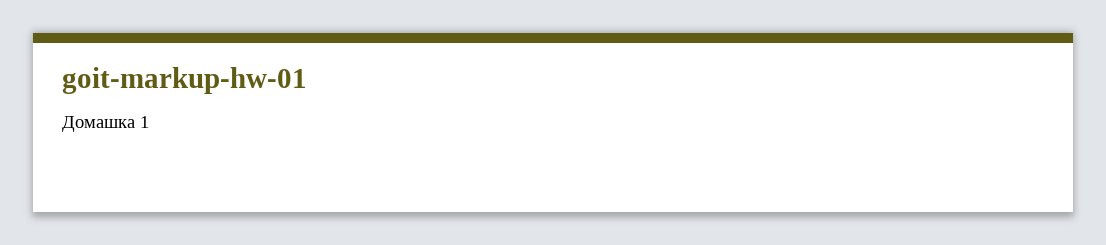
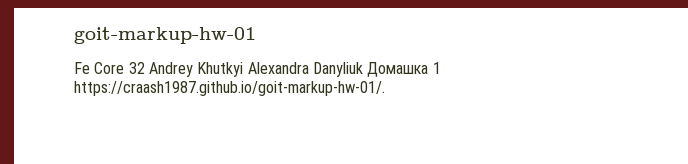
- Домашка 1
+ Fe Core 32 Andrey Khutkyi Alexandra Danyliuk Домашка 1 https://craash1987.github.io/goit-markup-hw-01/.

